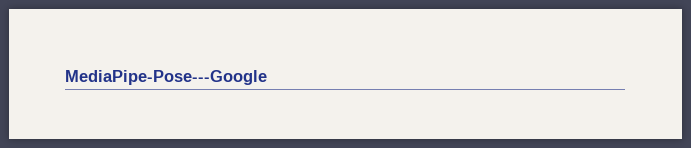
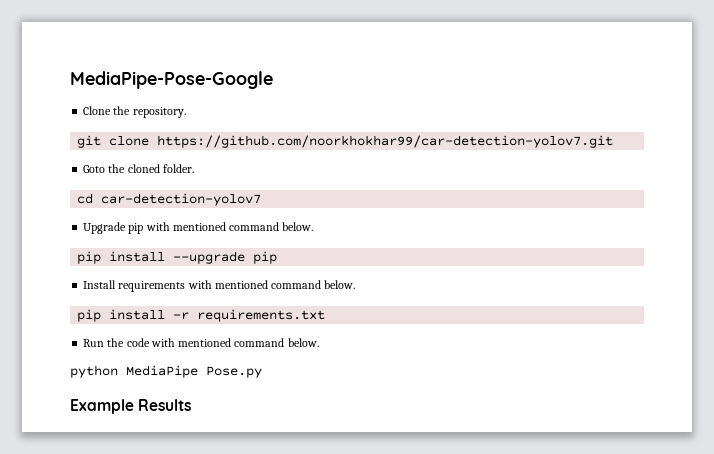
- MediaPipe-Pose---Google
+ MediaPipe-Pose-Google
+ Clone the repository.
+ git clone https://github.com/noorkhokhar99/car-detection-yolov7.git
+ Goto the cloned folder.
+ cd car-detection-yolov7
+ Upgrade pip with mentioned command below.
+ pip install --upgrade pip
+ Install requirements with mentioned command below.
+ pip install -r requirements.txt
+ Run the code with mentioned command below.
+ python MediaPipe Pose.py
+ Example Results

